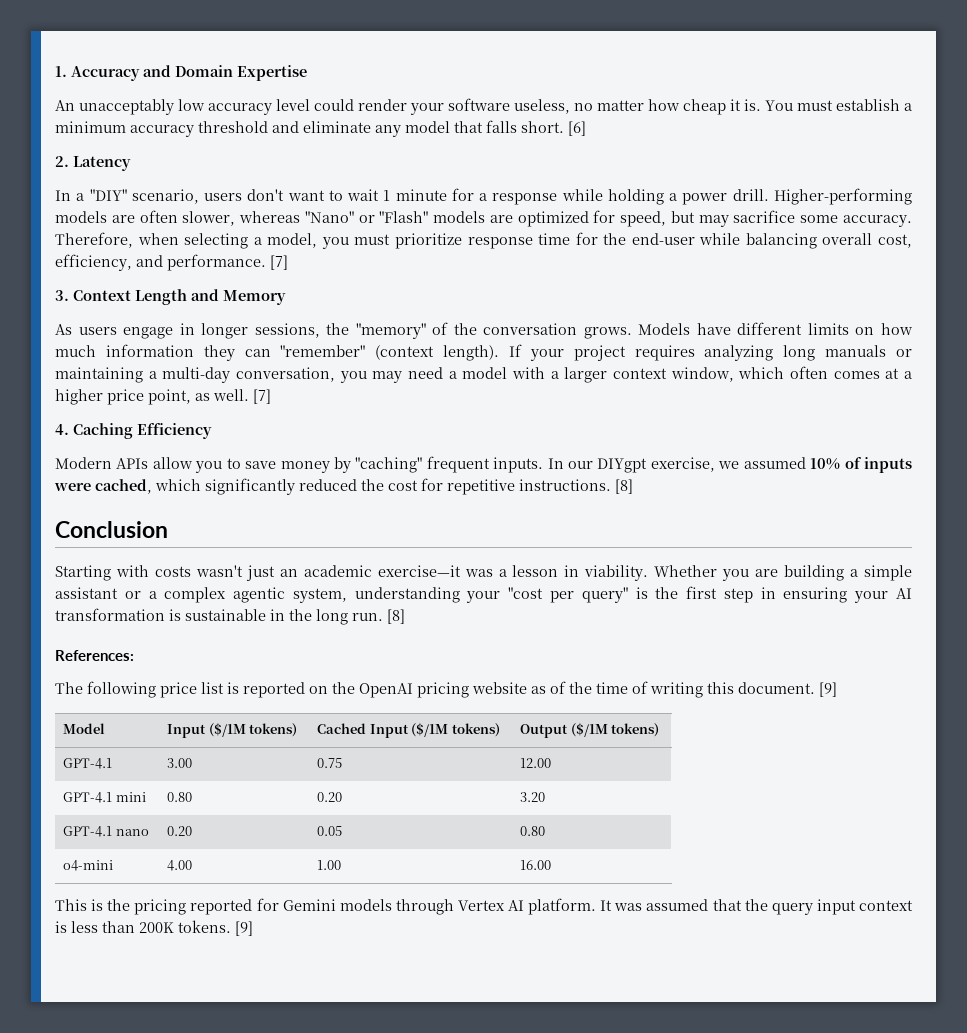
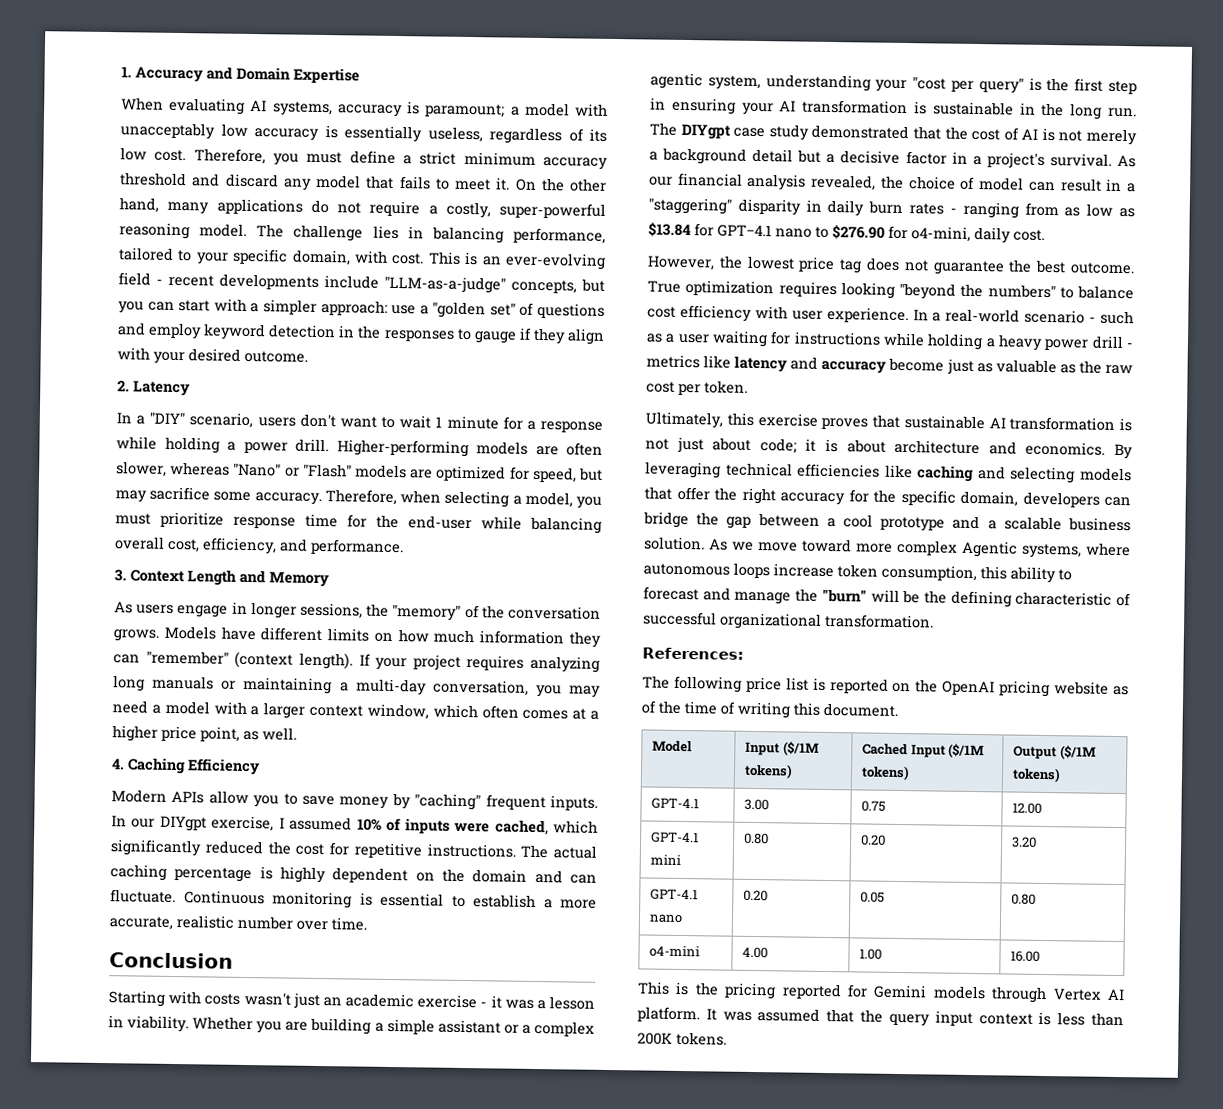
- An unacceptably low accuracy level could render your software useless, no matter how cheap it is. You must establish a minimum accuracy threshold and eliminate any model that falls short. [6]
+ When evaluating AI systems, accuracy is paramount; a model with unacceptably low accuracy is essentially useless, regardless of its low cost. Therefore, you must define a strict minimum accuracy threshold and discard any model that fails to meet it. On the other hand, many applications do not require a costly, super-powerful reasoning model. The challenge lies in balancing performance, tailored to your specific domain, with cost. This is an ever-evolving field - recent developments include "LLM-as-a-judge" concepts, but you can start with a simpler approach: use a "golden set" of questions and employ keyword detection in the responses to gauge if they align with your desired outcome.
- Therefore, when selecting a model, you must prioritize response time for the end-user while balancing overall cost, efficiency, and performance. [7]
+ Therefore, when selecting a model, you must prioritize response time for the end-user while balancing overall cost, efficiency, and performance.
- If your project requires analyzing long manuals or maintaining a multi-day conversation, you may need a model with a larger context window, which often comes at a higher price point, as well. [7]
+ If your project requires analyzing long manuals or maintaining a multi-day conversation, you may need a model with a larger context window, which often comes at a higher price point, as well.
- In our DIYgpt exercise, we assumed 10% of inputs were cached, which significantly reduced the cost for repetitive instructions. [8]
+ In our DIYgpt exercise, I assumed 10% of inputs were cached, which significantly reduced the cost for repetitive instructions. The actual caching percentage is highly dependent on the domain and can fluctuate. Continuous monitoring is essential to establish a more accurate, realistic number over time.
- Starting with costs wasn't just an academic exercise—it was a lesson in viability.
+ Starting with costs wasn't just an academic exercise - it was a lesson in viability.
- Whether you are building a simple assistant or a complex agentic system, understanding your "cost per query" is the first step in ensuring your AI transformation is sustainable in the long run. [8]
+ Whether you are building a simple assistant or a complex agentic system, understanding your "cost per query" is the first step in ensuring your AI transformation is sustainable in the long run. The DIYgpt case study demonstrated that the cost of AI is not merely a background detail but a decisive factor in a project's survival. As our financial analysis revealed, the choice of model can result in a "staggering" disparity in daily burn rates - ranging from as low as $13.84 for GPT−4.1 nano to $276.90 for o4-mini, daily cost.
+ However, the lowest price tag does not guarantee the best outcome. True optimization requires looking "beyond the numbers" to balance cost efficiency with user experience. In a real-world scenario - such as a user waiting for instructions while holding a heavy power drill - metrics like latency and accuracy become just as valuable as the raw cost per token.
+ Ultimately, this exercise proves that sustainable AI transformation is not just about code; it is about architecture and economics. By leveraging technical efficiencies like caching and selecting models that offer the right accuracy for the specific domain, developers can bridge the gap between a cool prototype and a scalable business solution. As we move toward more complex Agentic systems, where autonomous loops increase token consumption, this ability to forecast and manage the "burn" will be the defining characteristic of successful organizational transformation.
- The following price list is reported on the OpenAI pricing website as of the time of writing this document. [9]
+ The following price list is reported on the OpenAI pricing website as of the time of writing this document.
- It was assumed that the query input context is less than 200K tokens. [9]
+ It was assumed that the query input context is less than 200K tokens.

